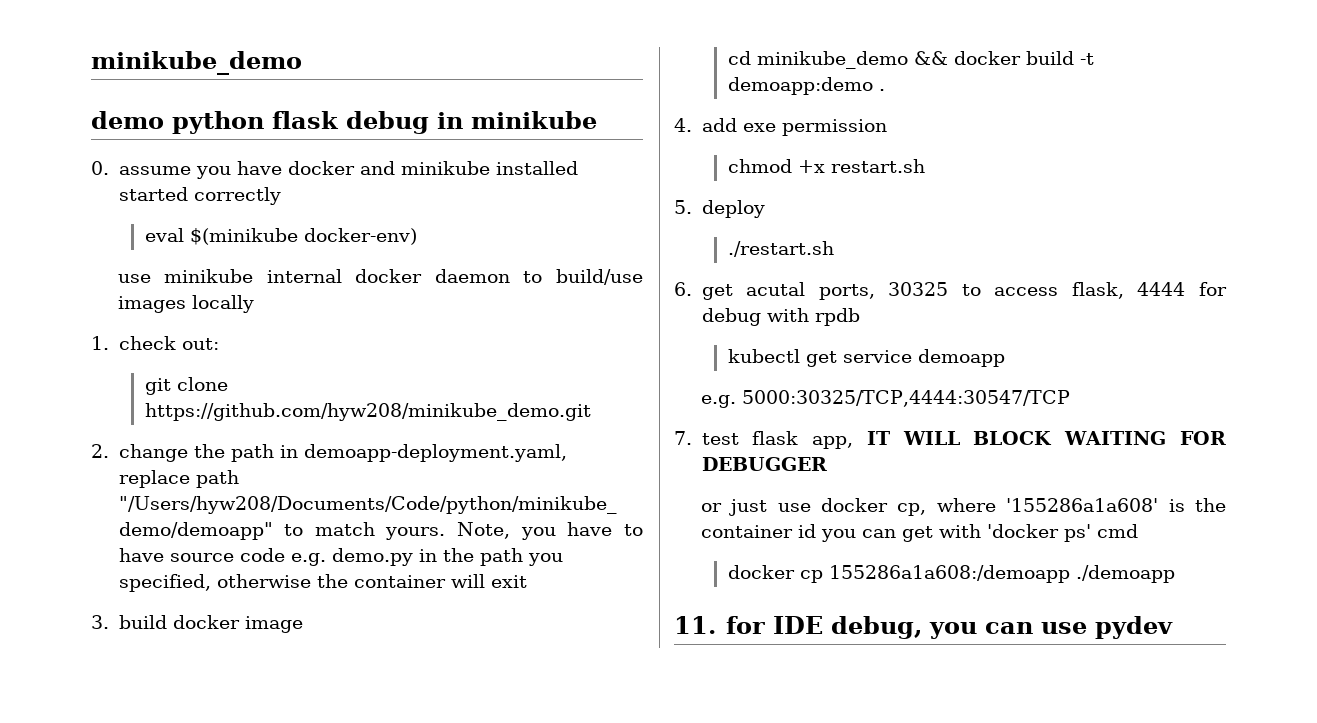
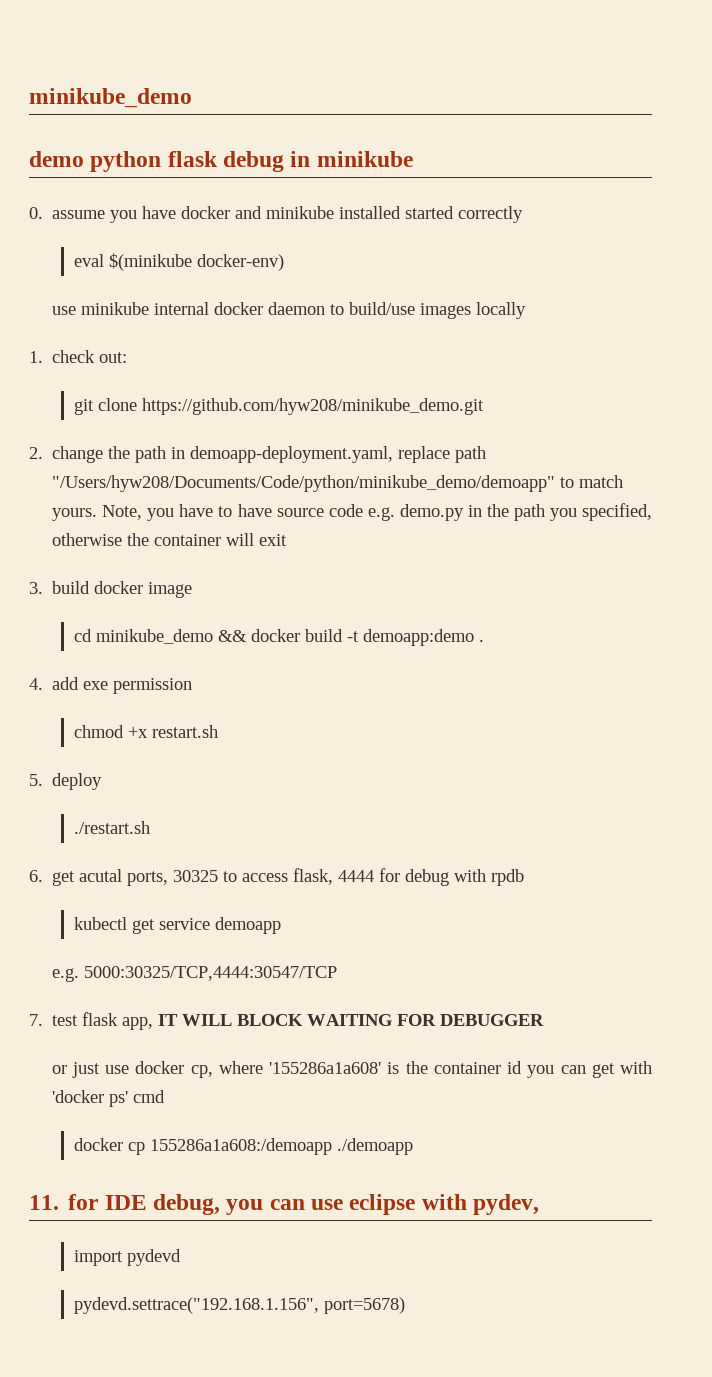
- 11. for IDE debug, you can use pydev
+ 11. for IDE debug, you can use eclipse with pydev,
+ import pydevd
+ pydevd.settrace("192.168.1.156", port=5678)

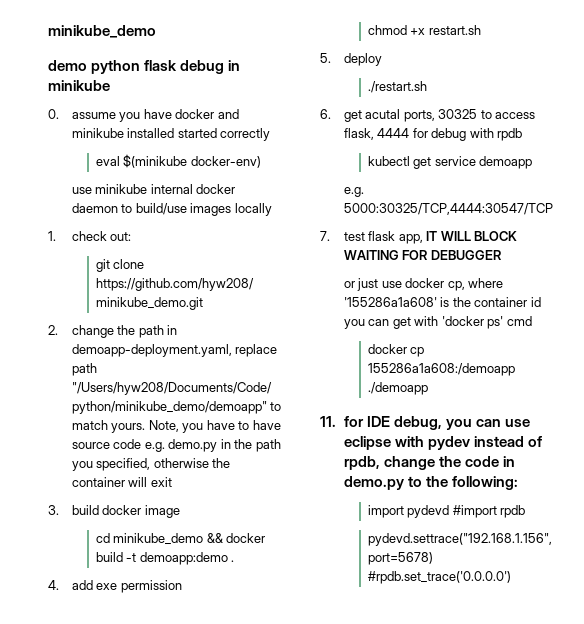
- 11. for IDE debug, you can use eclipse with pydev,
+ 11. for IDE debug, you can use eclipse with pydev instead of rpdb, change the code in demo.py to the following:
- import pydevd
+ import pydevd #import rpdb
- pydevd.settrace("192.168.1.156", port=5678)
+ pydevd.settrace("192.168.1.156", port=5678) #rpdb.set_trace('0.0.0.0')

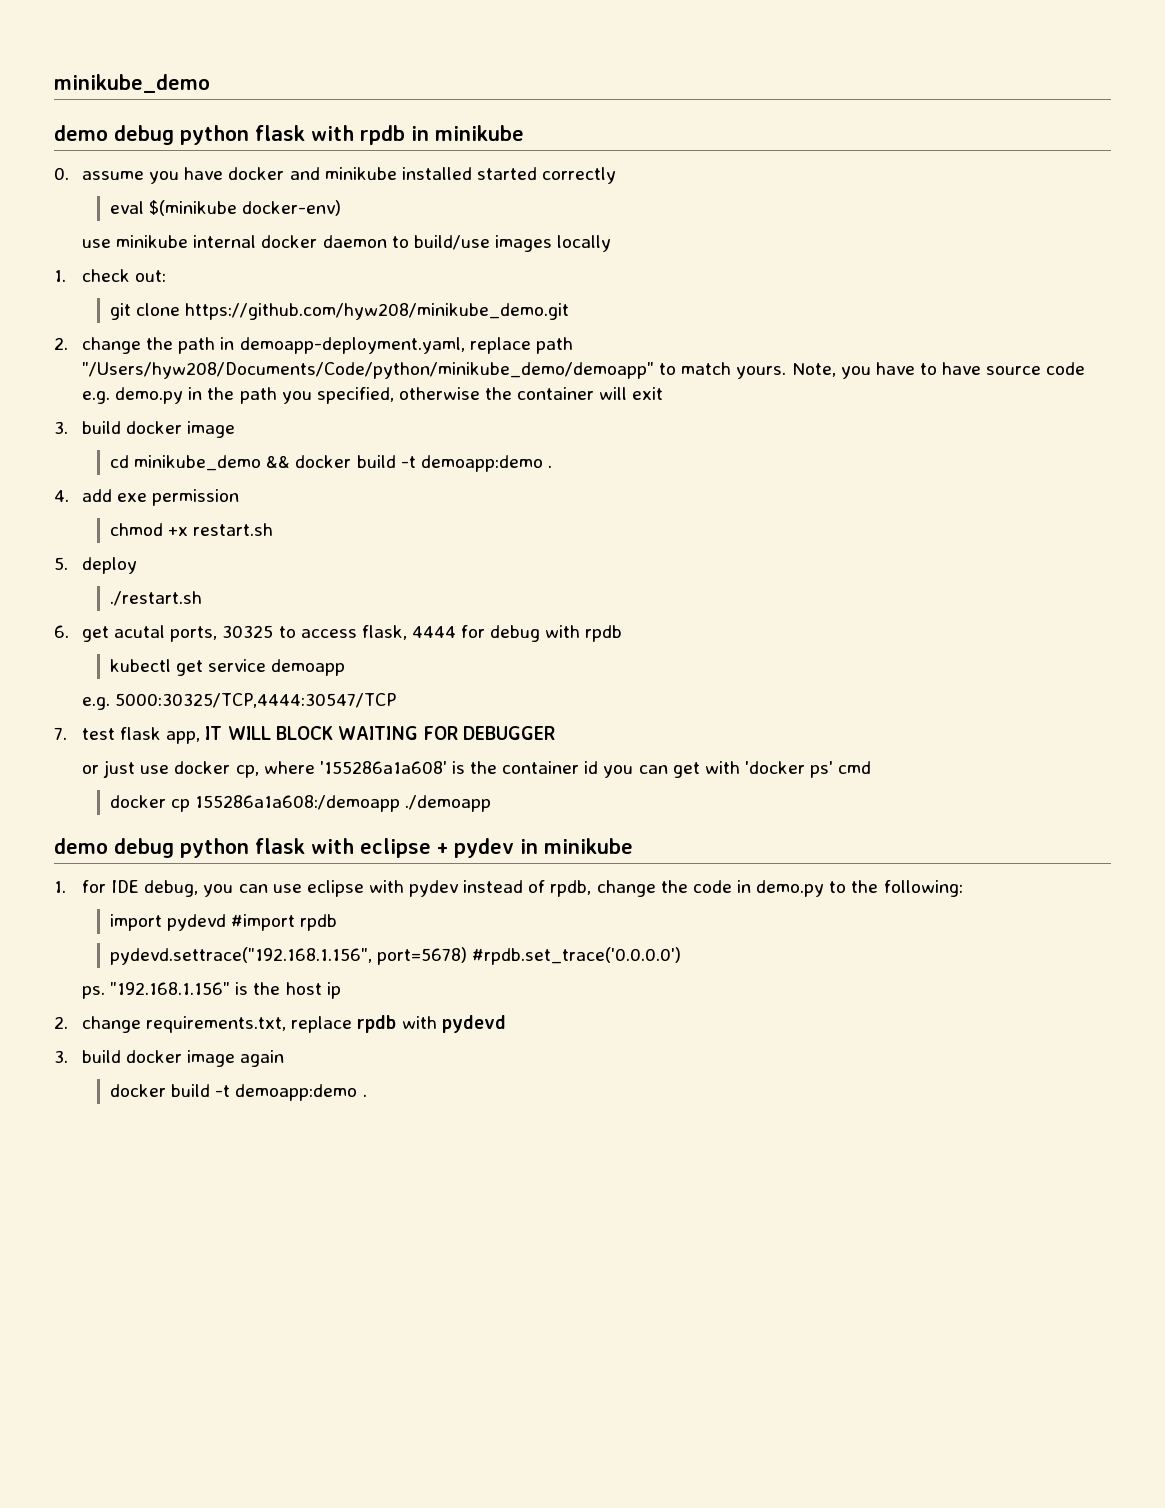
- demo python flask debug in minikube
+ demo debug python flask with rpdb in minikube
- 11. for IDE debug, you can use eclipse with pydev instead of rpdb, change the code in demo.py to the following:
+ demo debug python flask with eclipse + pydev in minikube
+ 1. for IDE debug, you can use eclipse with pydev instead of rpdb, change the code in demo.py to the following:
+ ps. "192.168.1.156" is the host ip
+ 2. change requirements.txt, replace rpdb with pydevd
+ 3. build docker image again
+ docker build -t demoapp:demo .

